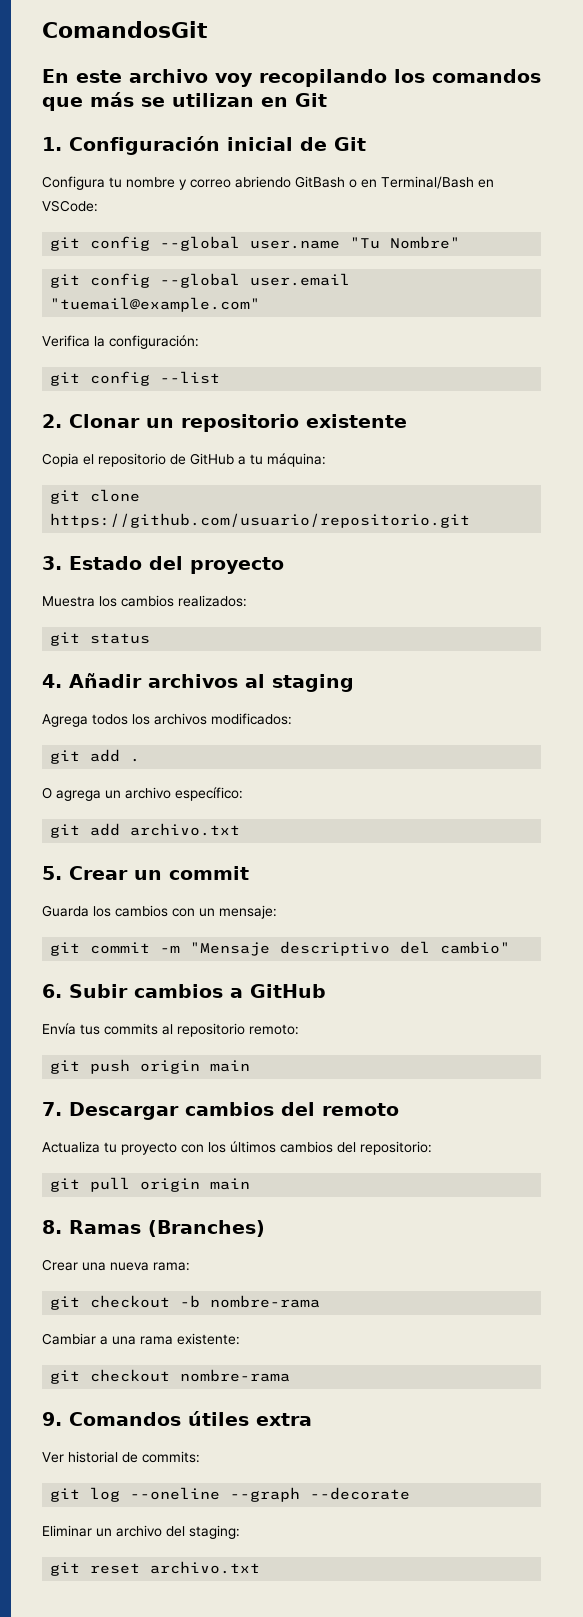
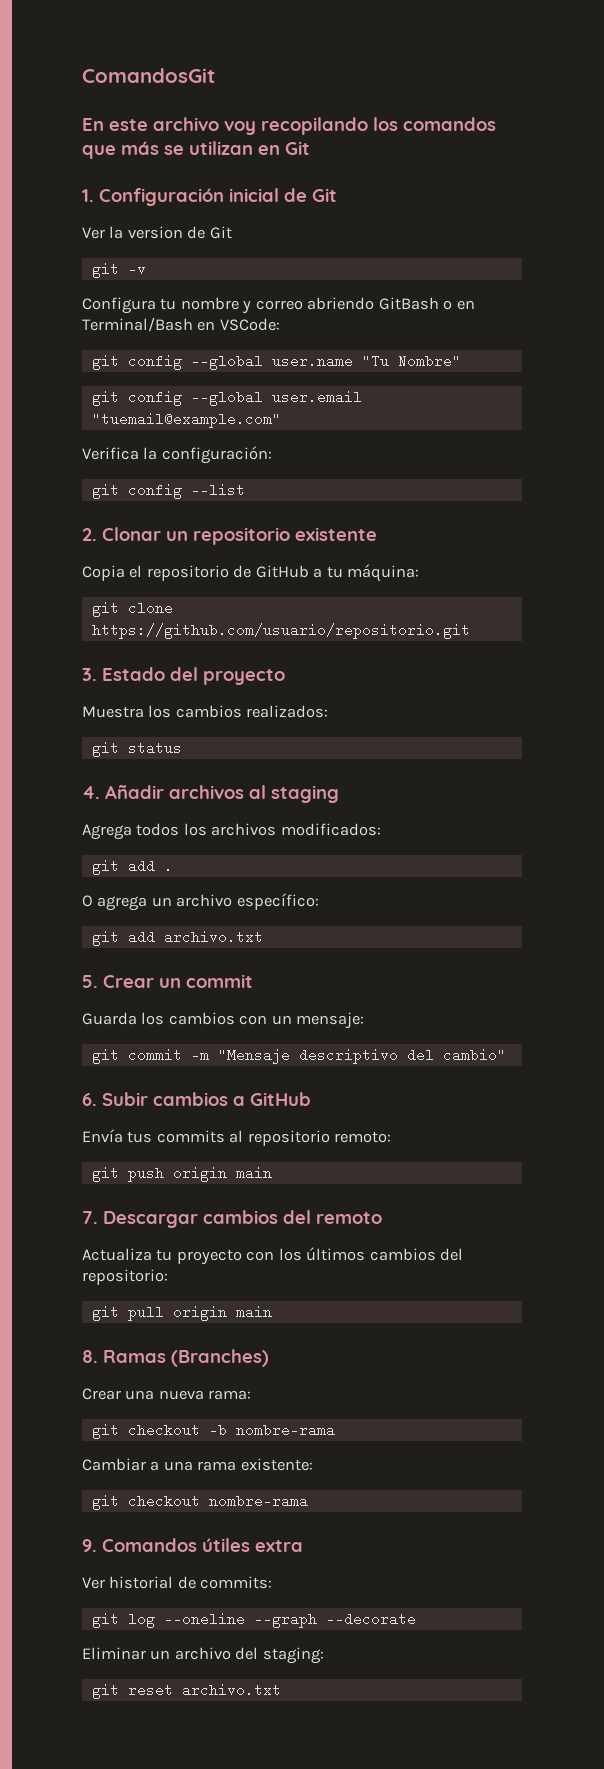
+ Ver la version de Git
+ git -v

